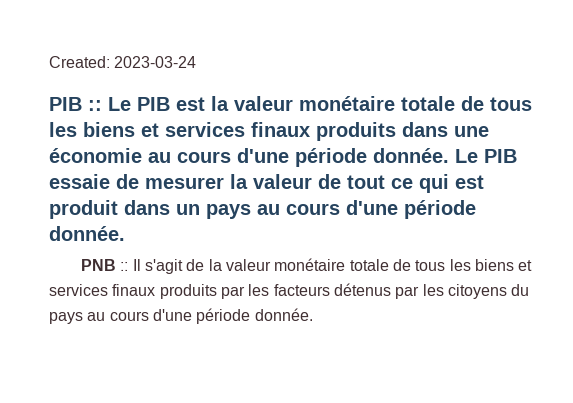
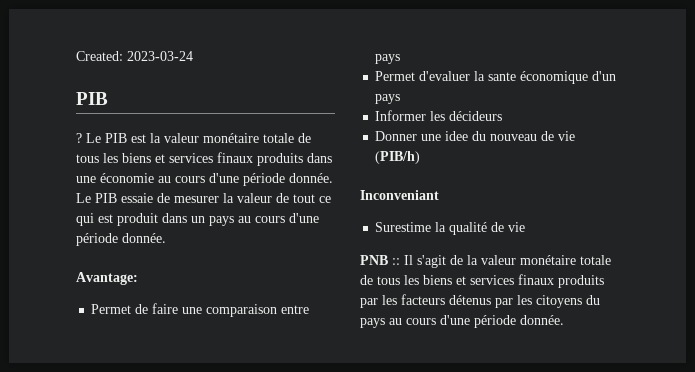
  Created: 2023-03-24
- PIB :: Le PIB est la valeur monétaire totale de tous les biens et services finaux produits dans une économie au cours d'une période donnée.
+ PIB
+ ? Le PIB est la valeur monétaire totale de tous les biens et services finaux produits dans une économie au cours d'une période donnée.
+ Avantage:
+ Permet de faire une comparaison entre pays
+ Permet d'evaluer la sante économique d'un pays
+ Informer les décideurs
+ Donner une idee du nouveau de vie (PIB/h)
+ Inconveniant
+ Surestime la qualité de vie

